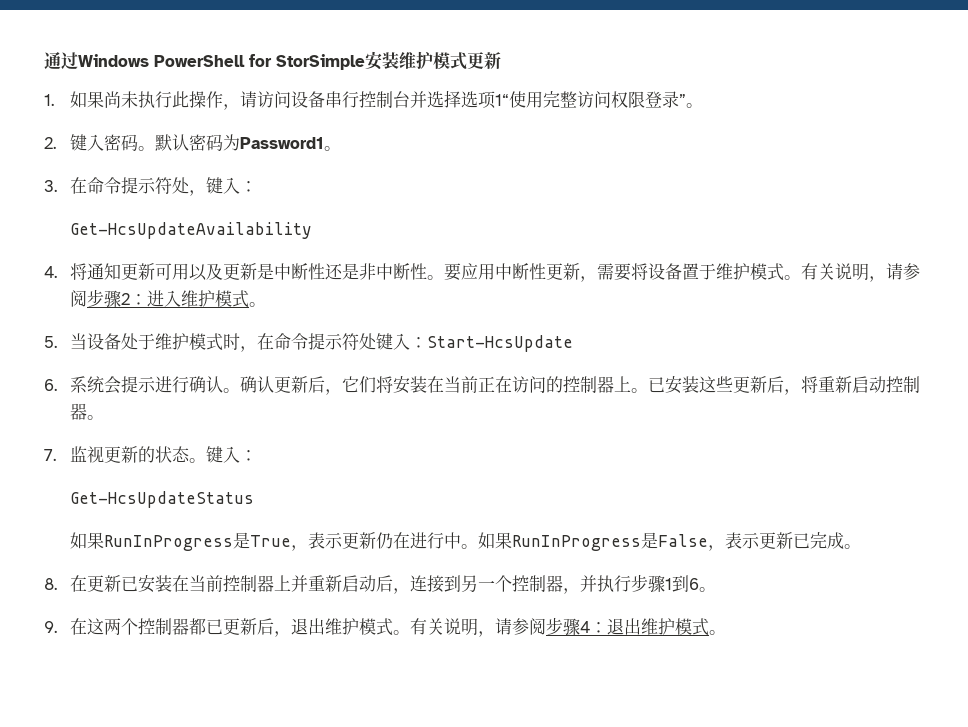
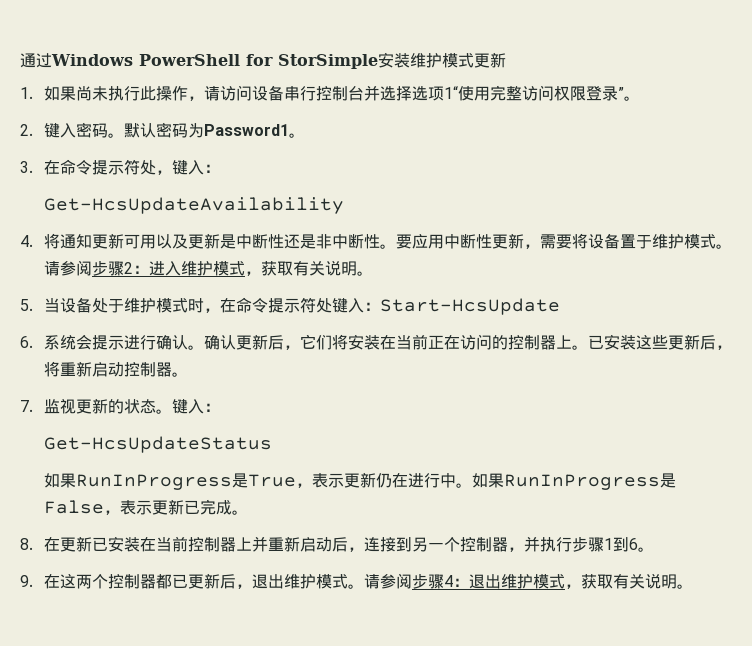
- 有关说明，请参阅步骤2：进入维护模式。
+ 请参阅步骤2：进入维护模式，获取有关说明。
- 有关说明，请参阅步骤4：退出维护模式。
+ 请参阅步骤4：退出维护模式，获取有关说明。

